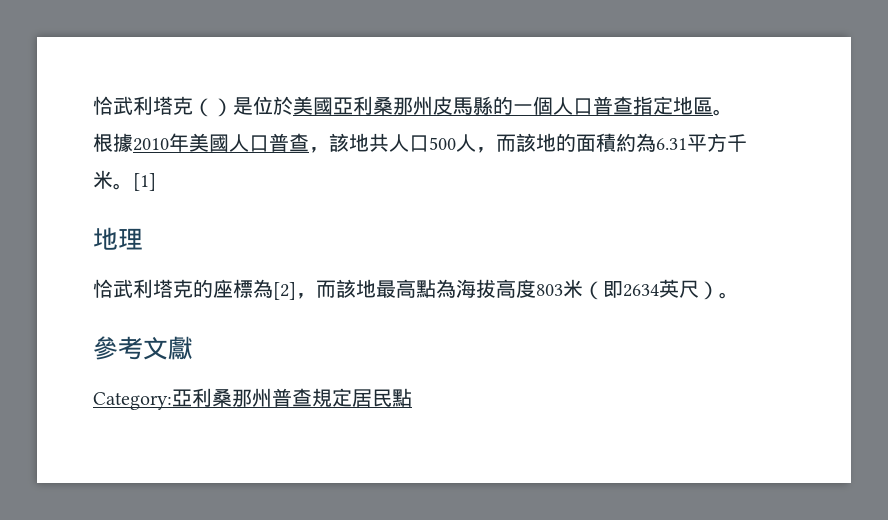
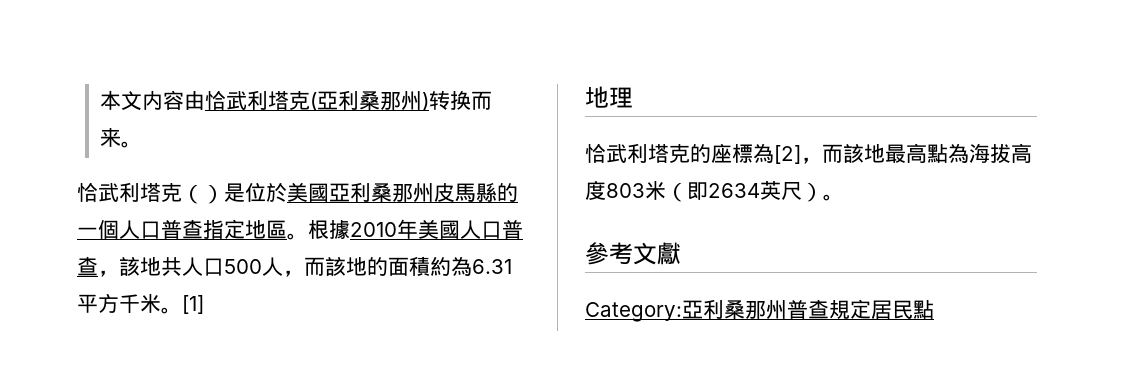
+ 本文内容由恰武利塔克(亞利桑那州)转换而来。

